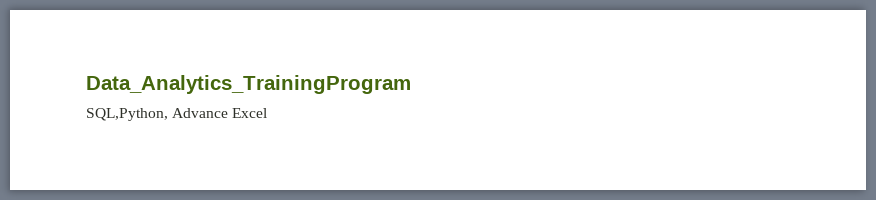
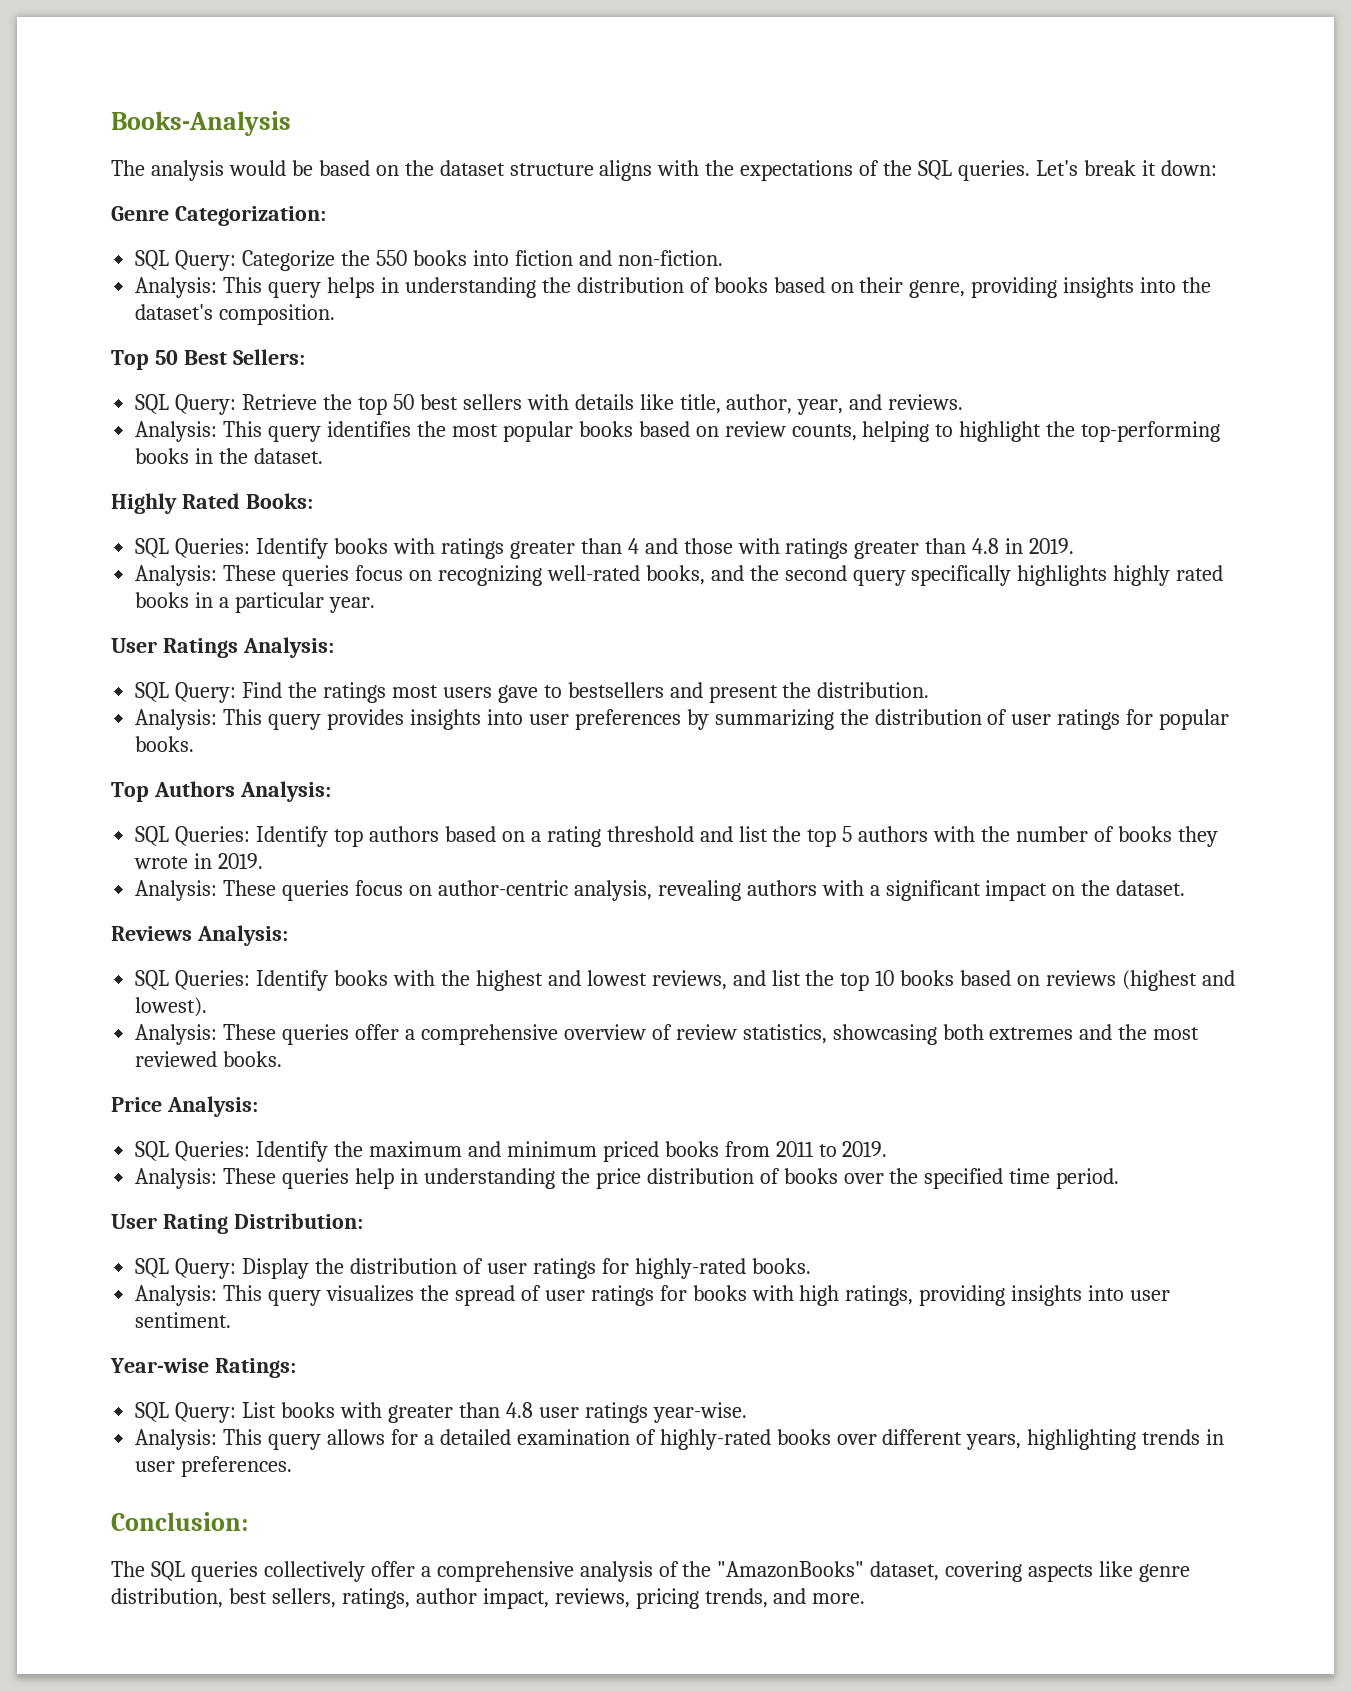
- Data_Analytics_TrainingProgram
- SQL,Python, Advance Excel
+ Books-Analysis
+ The analysis would be based on the dataset structure aligns with the expectations of the SQL queries. Let's break it down:
+ Genre Categorization:
+ SQL Query: Categorize the 550 books into fiction and non-fiction.
+ Analysis: This query helps in understanding the distribution of books based on their genre, providing insights into the dataset's composition.
+ Top 50 Best Sellers:
+ SQL Query: Retrieve the top 50 best sellers with details like title, author, year, and reviews.
+ Analysis: This query identifies the most popular books based on review counts, helping to highlight the top-performing books in the dataset.
+ Highly Rated Books:
+ SQL Queries: Identify books with ratings greater than 4 and those with ratings greater than 4.8 in 2019.
+ Analysis: These queries focus on recognizing well-rated books, and the second query specifically highlights highly rated books in a particular year.
+ User Ratings Analysis:
+ SQL Query: Find the ratings most users gave to bestsellers and present the distribution.
+ Analysis: This query provides insights into user preferences by summarizing the distribution of user ratings for popular books.
+ Top Authors Analysis:
+ SQL Queries: Identify top authors based on a rating threshold and list the top 5 authors with the number of books they wrote in 2019.
+ Analysis: These queries focus on author-centric analysis, revealing authors with a significant impact on the dataset.
+ Reviews Analysis:
+ SQL Queries: Identify books with the highest and lowest reviews, and list the top 10 books based on reviews (highest and lowest).
+ Analysis: These queries offer a comprehensive overview of review statistics, showcasing both extremes and the most reviewed books.
+ Price Analysis:
+ SQL Queries: Identify the maximum and minimum priced books from 2011 to 2019.
+ Analysis: These queries help in understanding the price distribution of books over the specified time period.
+ User Rating Distribution:
+ SQL Query: Display the distribution of user ratings for highly-rated books.
+ Analysis: This query visualizes the spread of user ratings for books with high ratings, providing insights into user sentiment.
+ Year-wise Ratings:
+ SQL Query: List books with greater than 4.8 user ratings year-wise.
+ Analysis: This query allows for a detailed examination of highly-rated books over different years, highlighting trends in user preferences.
+ Conclusion:
+ The SQL queries collectively offer a comprehensive analysis of the "AmazonBooks" dataset, covering aspects like genre distribution, best sellers, ratings, author impact, reviews, pricing trends, and more.

